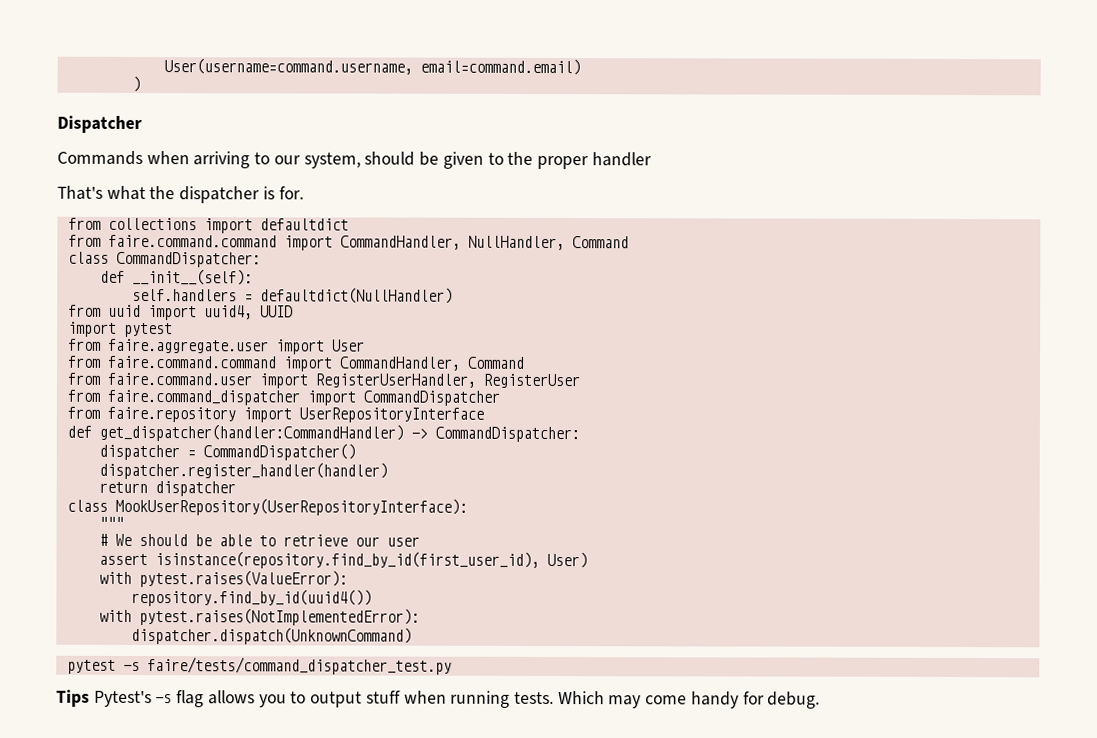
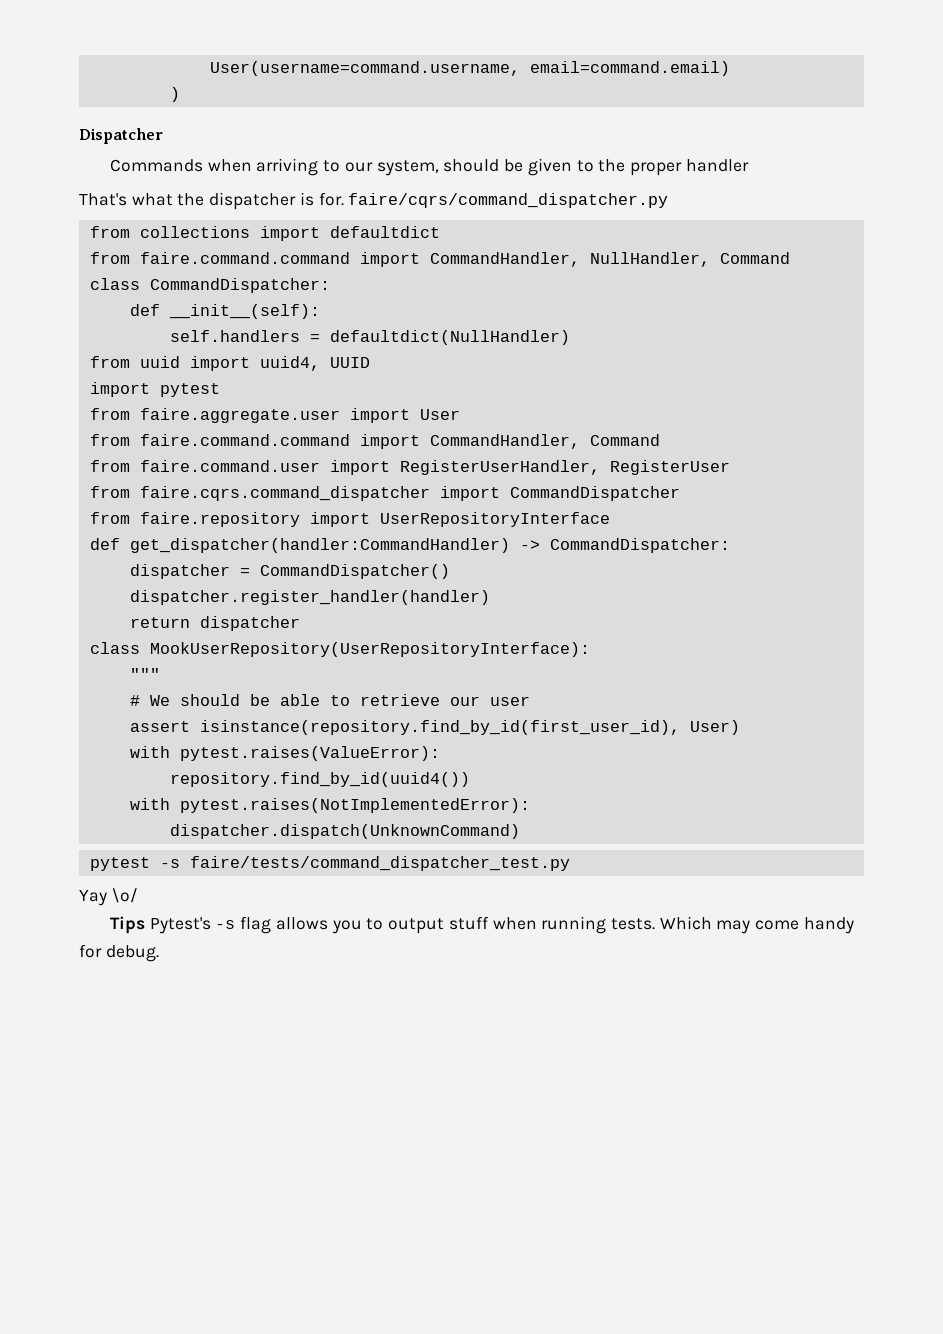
- That's what the dispatcher is for.
+ That's what the dispatcher is for. faire/cqrs/command_dispatcher.py
- from faire.command_dispatcher import CommandDispatcher
+ from faire.cqrs.command_dispatcher import CommandDispatcher
+ Yay \o/

